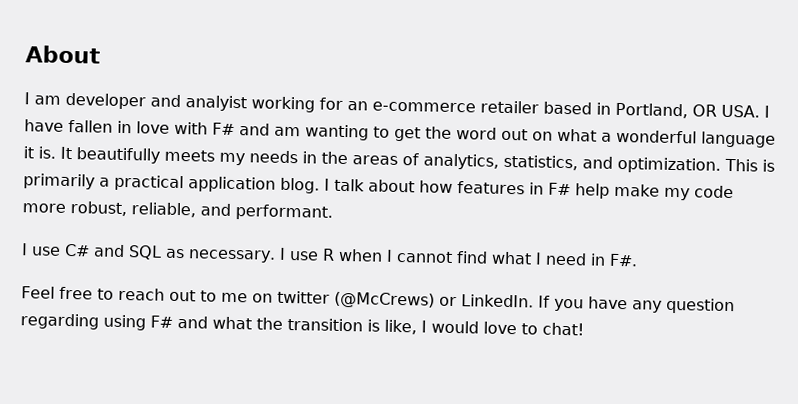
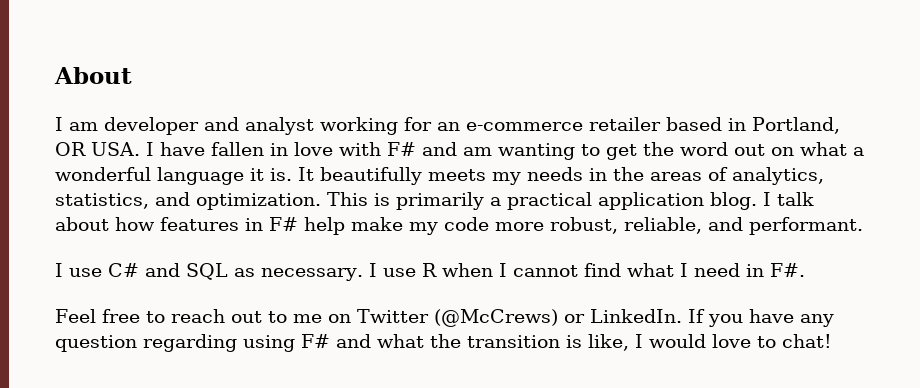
- I am developer and analyist working for an e-commerce retailer based in Portland, OR USA. I have fallen in love with F# and am wanting to get the word out on what a wonderful language it is.
+ I am developer and analyst working for an e-commerce retailer based in Portland, OR USA. I have fallen in love with F# and am wanting to get the word out on what a wonderful language it is.
- Feel free to reach out to me on twitter (@McCrews) or LinkedIn.
+ Feel free to reach out to me on Twitter (@McCrews) or LinkedIn.

